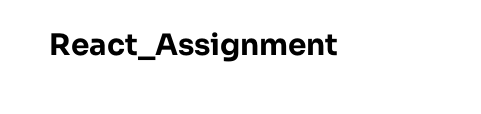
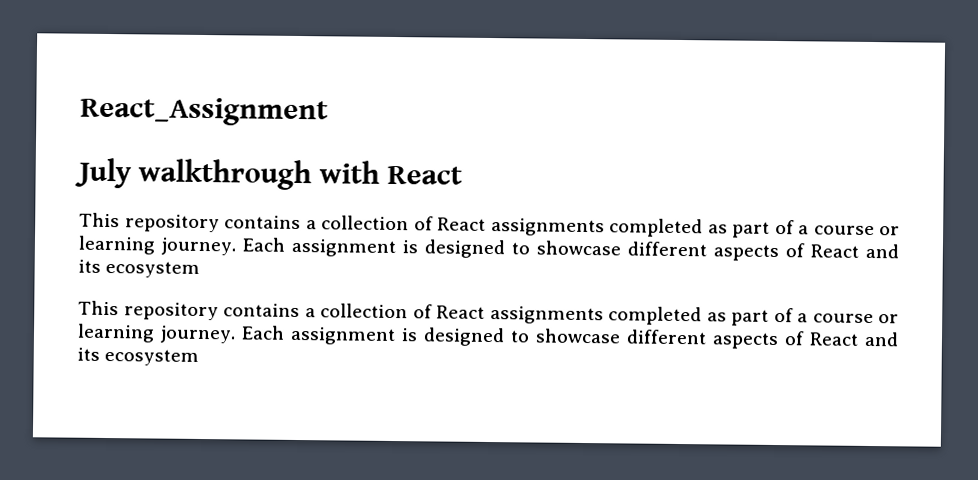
+ July walkthrough with React
+ This repository contains a collection of React assignments completed as part of a course or learning journey. Each assignment is designed to showcase different aspects of React and its ecosystem
+ This repository contains a collection of React assignments completed as part of a course or learning journey. Each assignment is designed to showcase different aspects of React and its ecosystem

